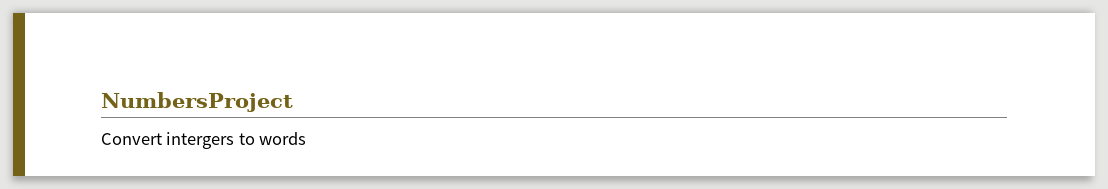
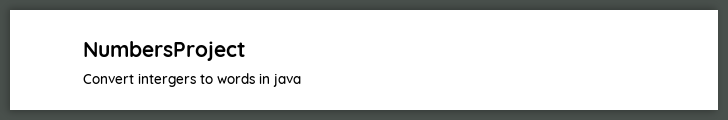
- Convert intergers to words
+ Convert intergers to words in java

